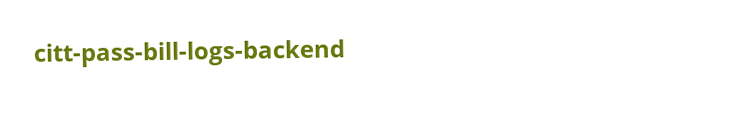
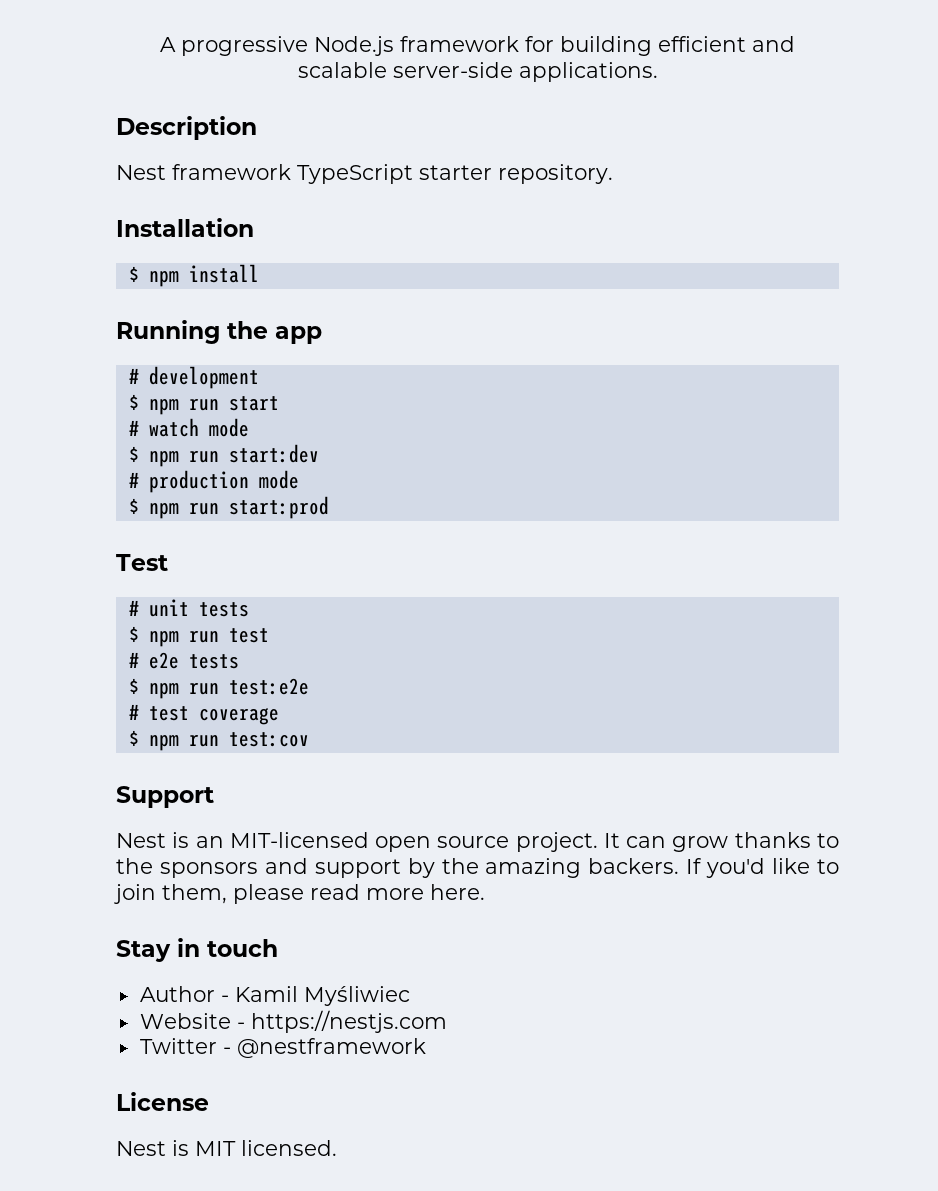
- citt-pass-bill-logs-backend
+ A progressive Node.js framework for building efficient and scalable server-side applications.
+ Description
+ Nest framework TypeScript starter repository.
+ Installation
+ $ npm install
+ Running the app
+ # development
+ $ npm run start
+ # watch mode
+ $ npm run start:dev
+ # production mode
+ $ npm run start:prod
+ Test
+ # unit tests
+ $ npm run test
+ # e2e tests
+ $ npm run test:e2e
+ # test coverage
+ $ npm run test:cov
+ Support
+ Nest is an MIT-licensed open source project. It can grow thanks to the sponsors and support by the amazing backers. If you'd like to join them, please read more here.
+ Stay in touch
+ Author - Kamil Myśliwiec
+ Website - https://nestjs.com
+ Twitter - @nestframework
+ License
+ Nest is MIT licensed.

